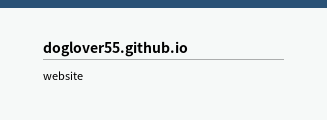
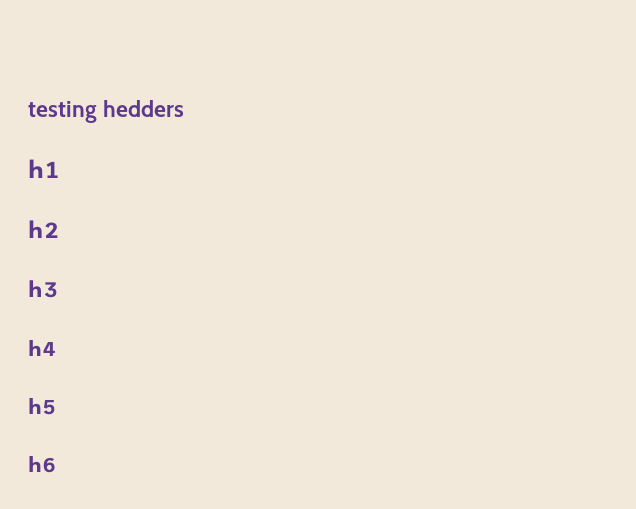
- doglover55.github.io
- website
+ testing hedders
+ h1
+ h2
+ h3
+ h4
+ h5
+ h6

